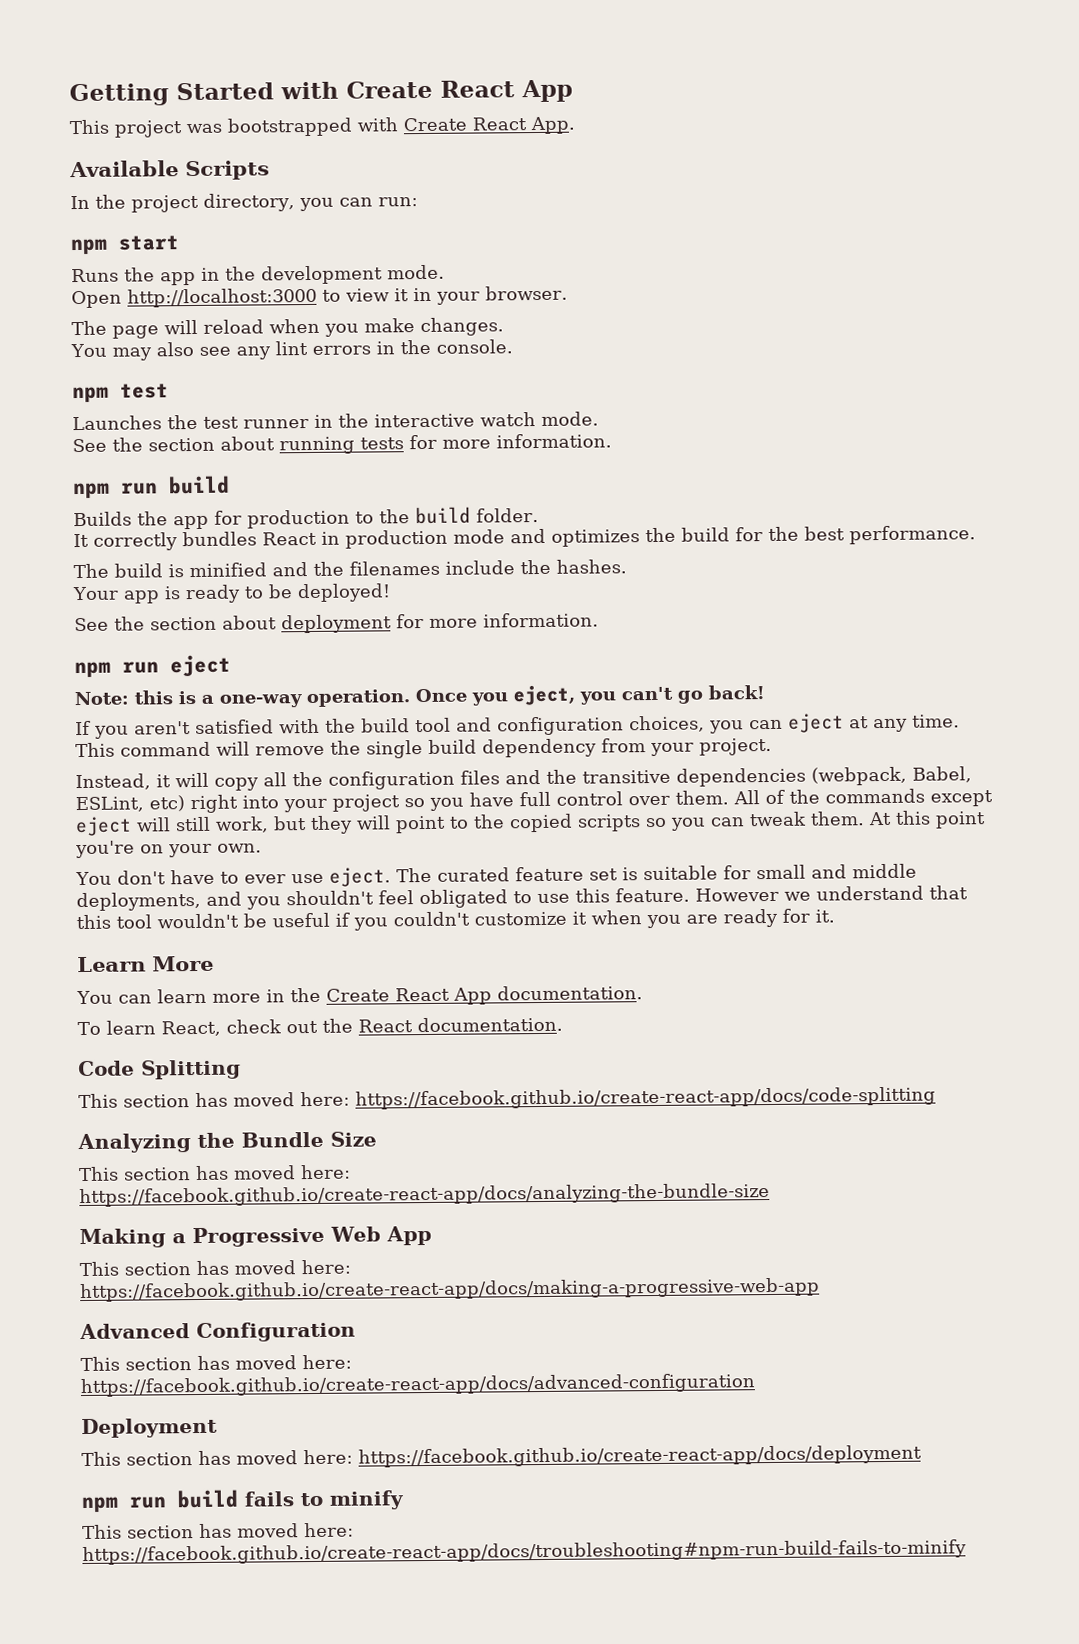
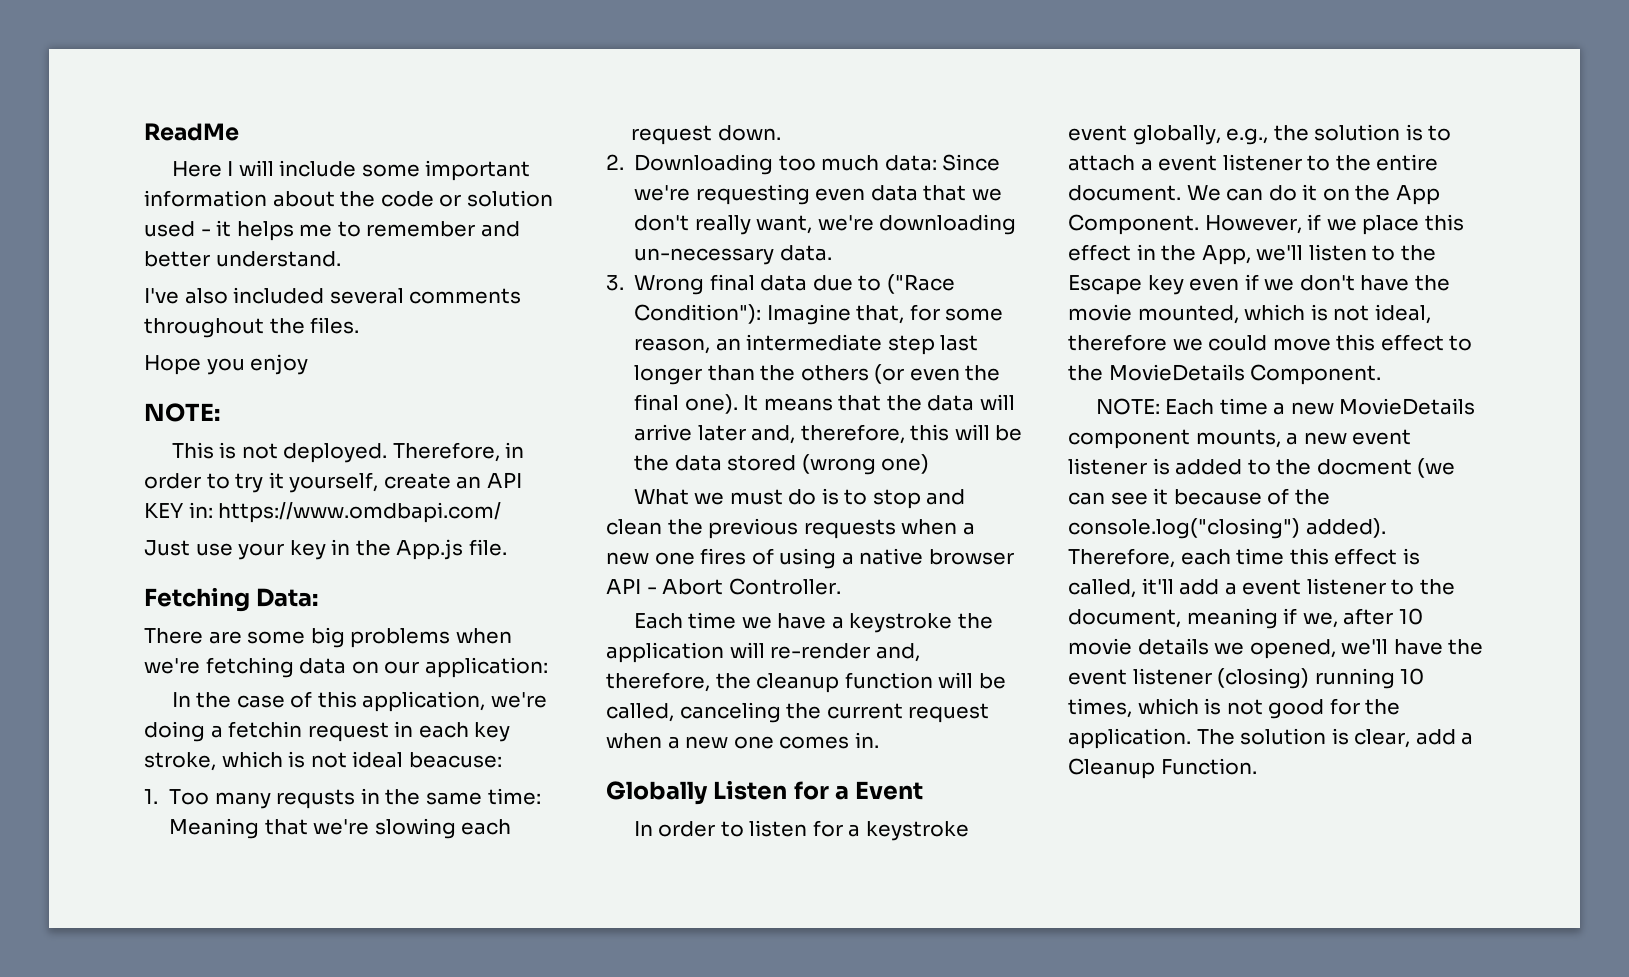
- Getting Started with Create React App
- This project was bootstrapped with Create React App.
- Available Scripts
- In the project directory, you can run:
- npm start
- Runs the app in the development mode.
- Open http://localhost:3000 to view it in your browser.
- The page will reload when you make changes.
- You may also see any lint errors in the console.
- npm test
- Launches the test runner in the interactive watch mode.
- See the section about running tests for more information.
- npm run build
- Builds the app for production to the build folder.
- It correctly bundles React in production mode and optimizes the build for the best performance.
- The build is minified and the filenames include the hashes.
- Your app is ready to be deployed!
- See the section about deployment for more information.
- npm run eject
- Note: this is a one-way operation. Once you eject, you can't go back!
- If you aren't satisfied with the build tool and configuration choices, you can eject at any time. This command will remove the single build dependency from your project.
- Instead, it will copy all the configuration files and the transitive dependencies (webpack, Babel, ESLint, etc) right into your project so you have full control over them. All of the commands except eject will still work, but they will point to the copied scripts so you can tweak them. At this point you're on your own.
- You don't have to ever use eject. The curated feature set is suitable for small and middle deployments, and you shouldn't feel obligated to use this feature. However we understand that this tool wouldn't be useful if you couldn't customize it when you are ready for it.
- Learn More
- You can learn more in the Create React App documentation.
- To learn React, check out the React documentation.
- Code Splitting
- This section has moved here: https://facebook.github.io/create-react-app/docs/code-splitting
- Analyzing the Bundle Size
- This section has moved here: https://facebook.github.io/create-react-app/docs/analyzing-the-bundle-size
- Making a Progressive Web App
- This section has moved here: https://facebook.github.io/create-react-app/docs/making-a-progressive-web-app
- Advanced Configuration
- This section has moved here: https://facebook.github.io/create-react-app/docs/advanced-configuration
- Deployment
- This section has moved here: https://facebook.github.io/create-react-app/docs/deployment
- npm run build fails to minify
- This section has moved here: https://facebook.github.io/create-react-app/docs/troubleshooting#npm-run-build-fails-to-minify
+ ReadMe
+ Here I will include some important information about the code or solution used - it helps me to remember and better understand.
+ I've also included several comments throughout the files.
+ Hope you enjoy
+ NOTE:
+ This is not deployed. Therefore, in order to try it yourself, create an API KEY in: https://www.omdbapi.com/
+ Just use your key in the App.js file.
+ Fetching Data:
+ There are some big problems when we're fetching data on our application:
+ In the case of this application, we're doing a fetchin request in each key stroke, which is not ideal beacuse:
+ 1. Too many requsts in the same time: Meaning that we're slowing each request down.
+ 2. Downloading too much data: Since we're requesting even data that we don't really want, we're downloading un-necessary data.
+ 3. Wrong final data due to ("Race Condition"): Imagine that, for some reason, an intermediate step last longer than the others (or even the final one). It means that the data will arrive later and, therefore, this will be the data stored (wrong one)
+ What we must do is to stop and clean the previous requests when a new one fires of using a native browser API - Abort Controller.
+ Each time we have a keystroke the application will re-render and, therefore, the cleanup function will be called, canceling the current request when a new one comes in.
+ Globally Listen for a Event
+ In order to listen for a keystroke event globally, e.g., the solution is to attach a event listener to the entire document. We can do it on the App Component. However, if we place this effect in the App, we'll listen to the Escape key even if we don't have the movie mounted, which is not ideal, therefore we could move this effect to the MovieDetails Component.
+ NOTE: Each time a new MovieDetails component mounts, a new event listener is added to the docment (we can see it because of the console.log("closing") added). Therefore, each time this effect is called, it'll add a event listener to the document, meaning if we, after 10 movie details we opened, we'll have the event listener (closing) running 10 times, which is not good for the application. The solution is clear, add a Cleanup Function.

